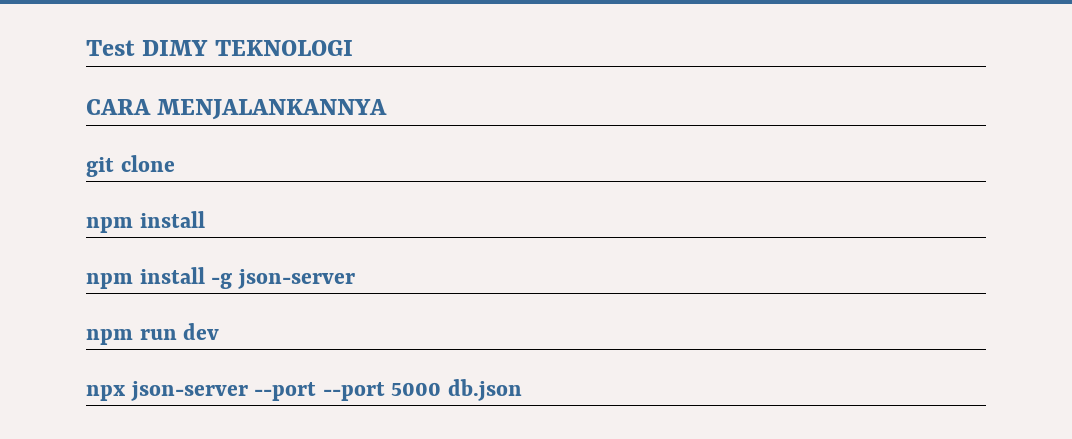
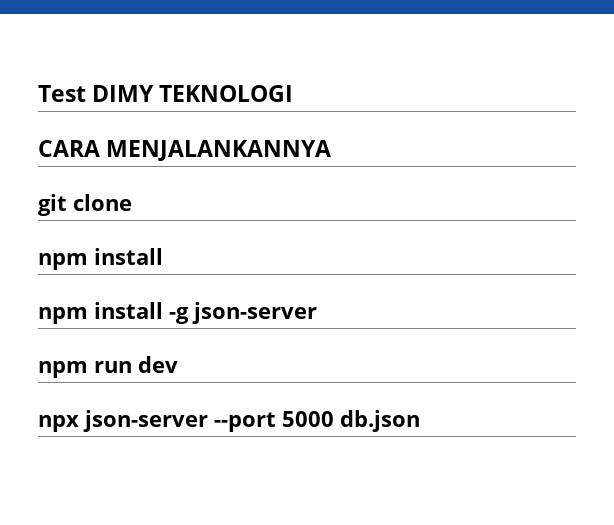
- npx json-server --port --port 5000 db.json
+ npx json-server --port 5000 db.json

